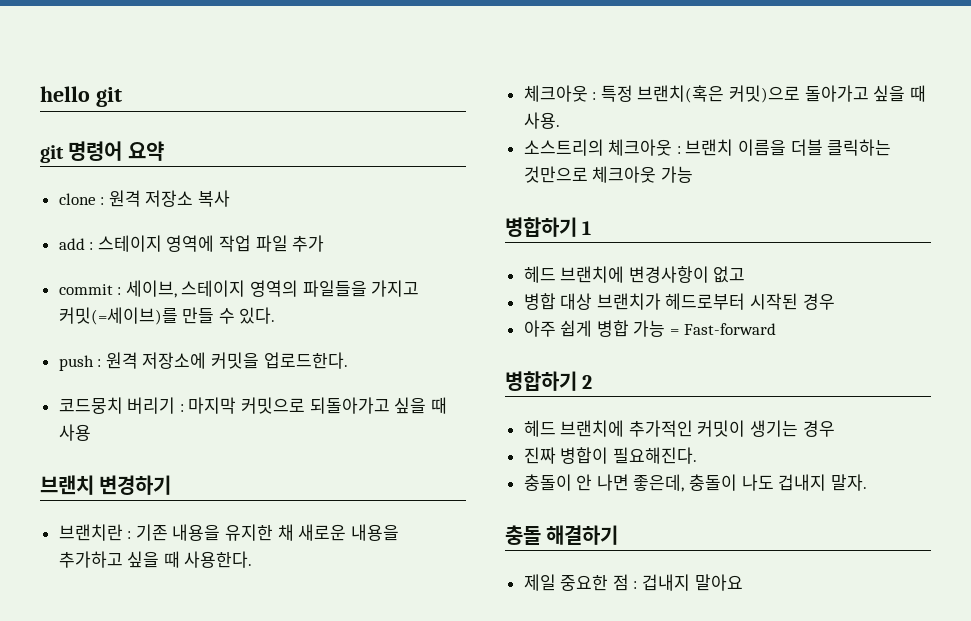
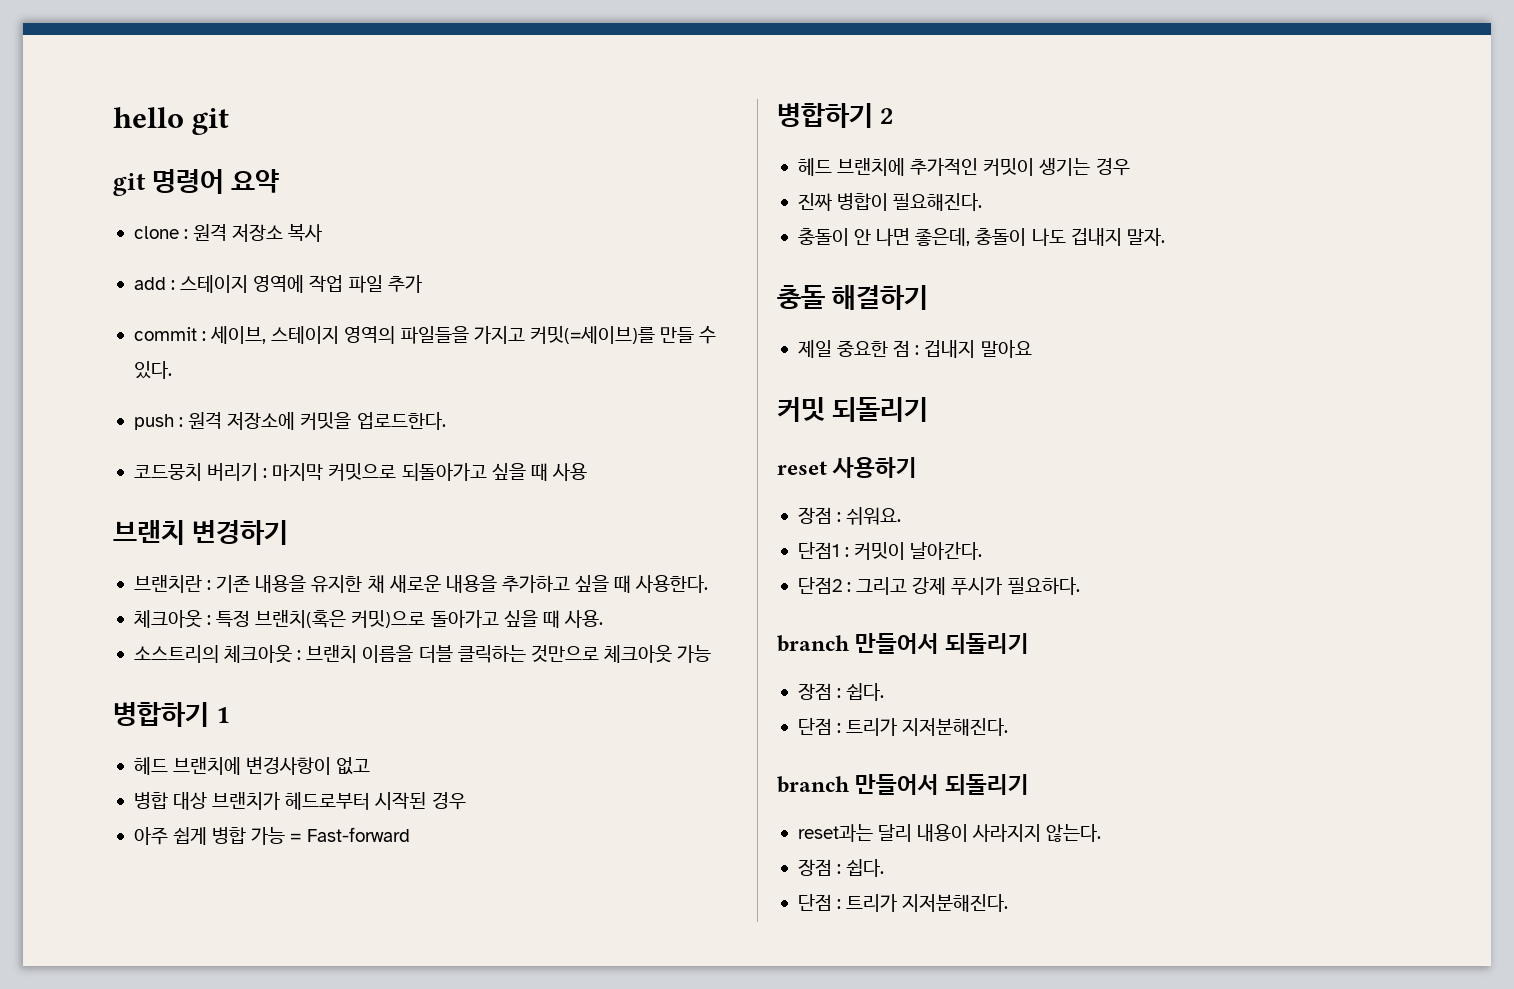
+ 커밋 되돌리기
+ reset 사용하기
+ 장점 : 쉬워요.
+ 단점1 : 커밋이 날아간다.
+ 단점2 : 그리고 강제 푸시가 필요하다.
+ branch 만들어서 되돌리기
+ 장점 : 쉽다.
+ 단점 : 트리가 지저분해진다.
+ branch 만들어서 되돌리기
+ reset과는 달리 내용이 사라지지 않는다.
+ 장점 : 쉽다.
+ 단점 : 트리가 지저분해진다.

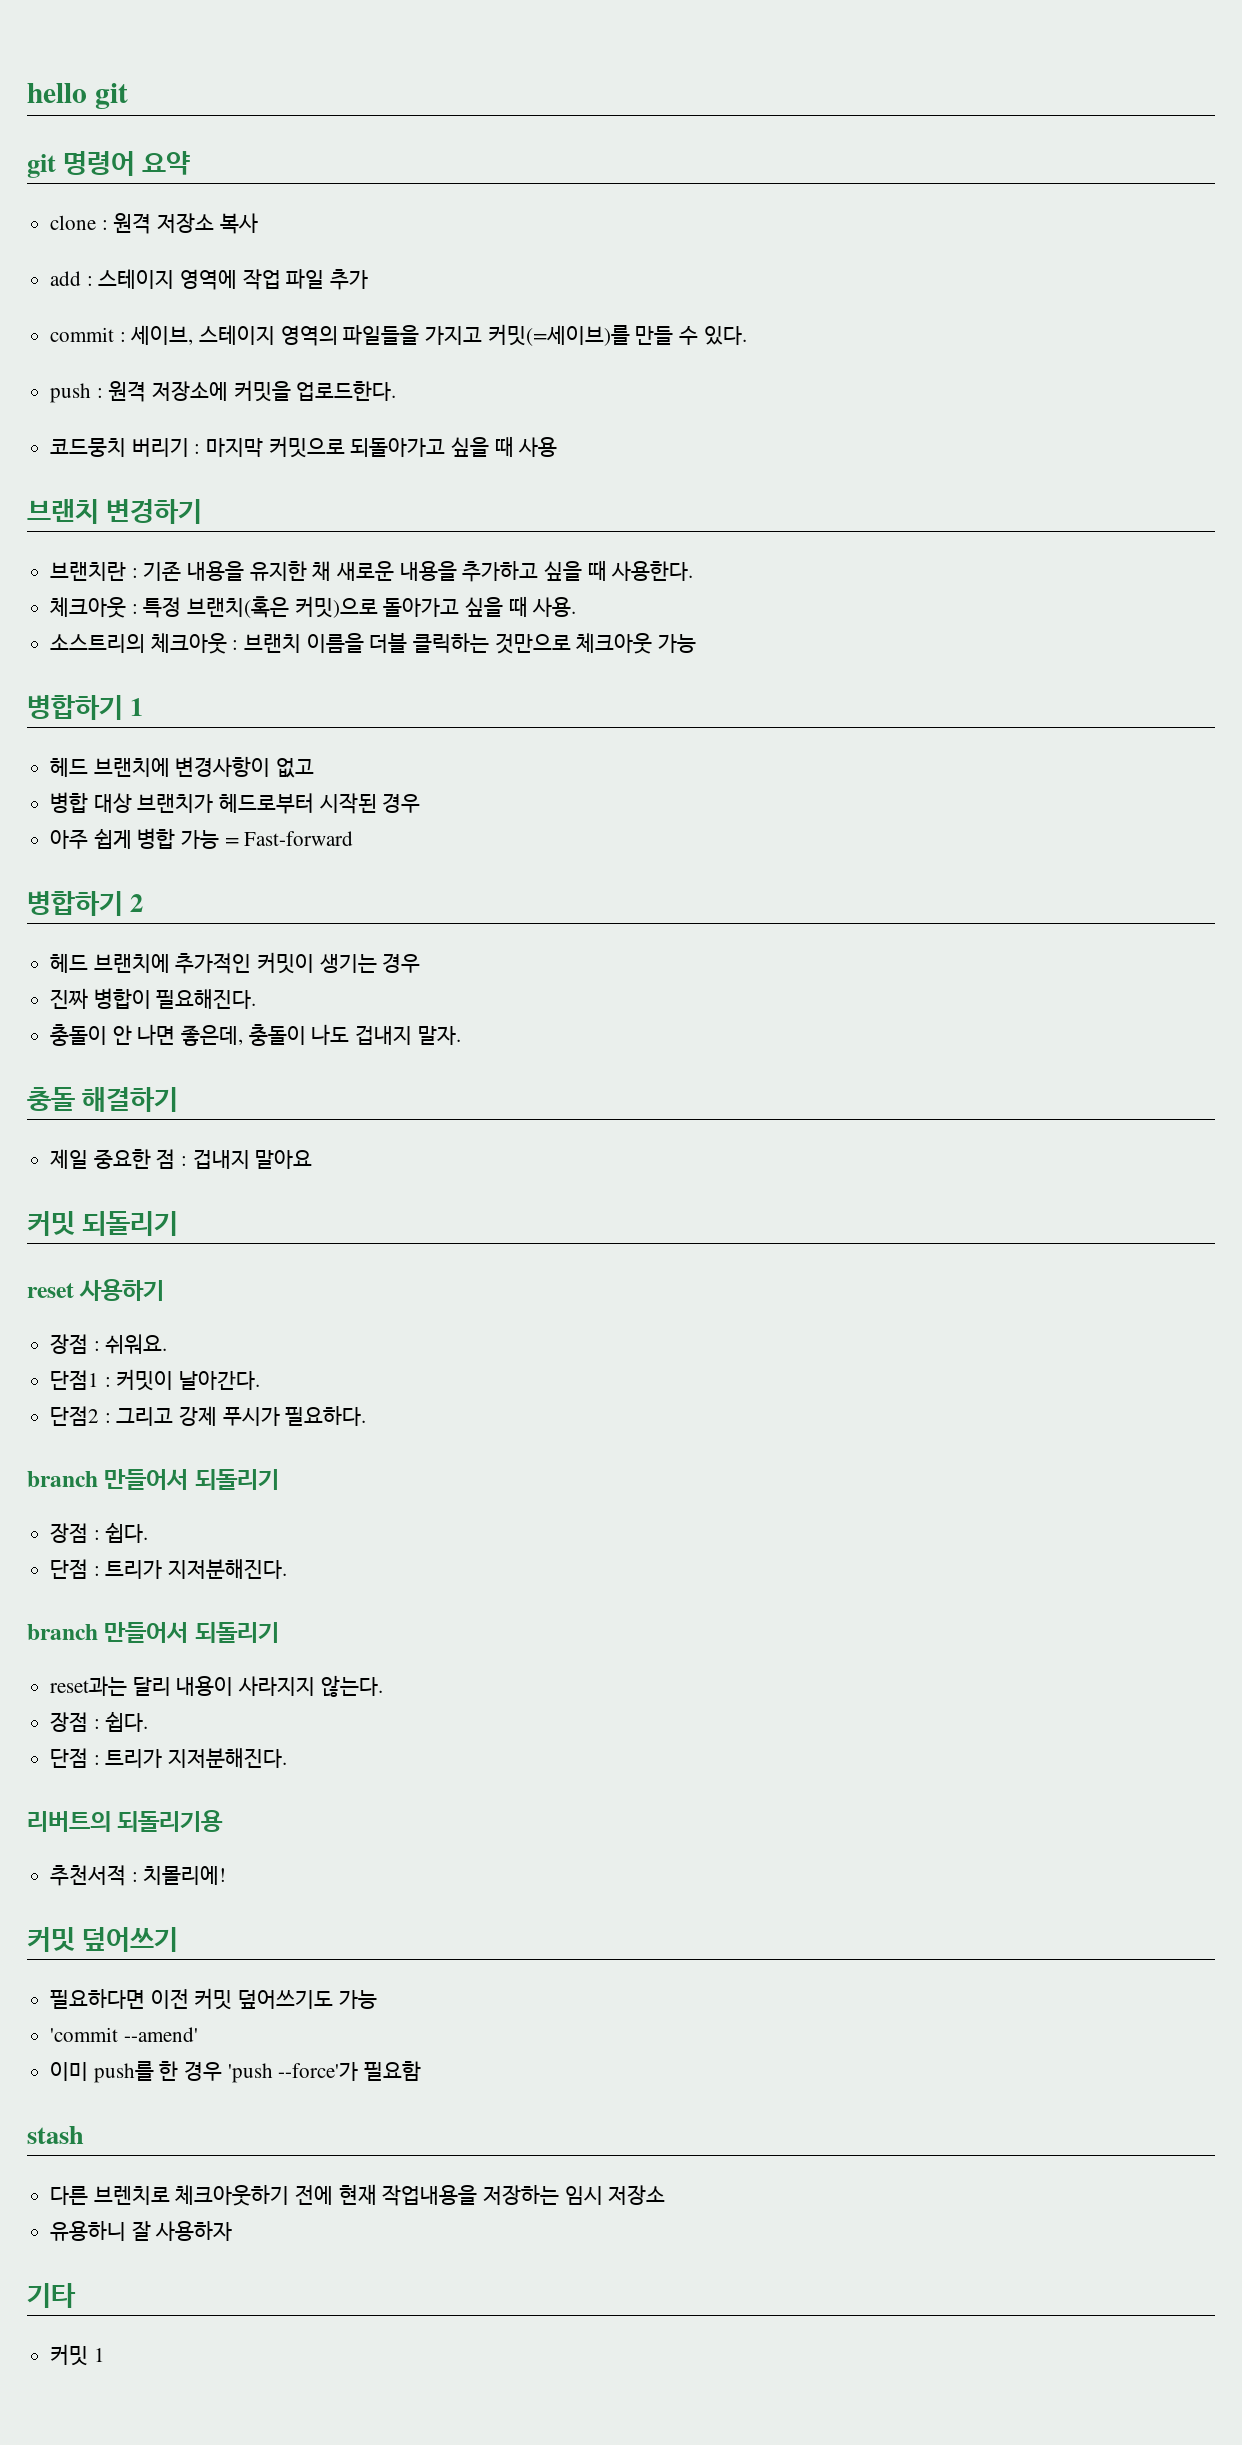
+ 리버트의 되돌리기용
+ 추천서적 : 치몰리에!
+ 커밋 덮어쓰기
+ 필요하다면 이전 커밋 덮어쓰기도 가능
+ 'commit --amend'
+ 이미 push를 한 경우 'push --force'가 필요함
+ stash
+ 다른 브렌치로 체크아웃하기 전에 현재 작업내용을 저장하는 임시 저장소
+ 유용하니 잘 사용하자
+ 기타
+ 커밋 1

